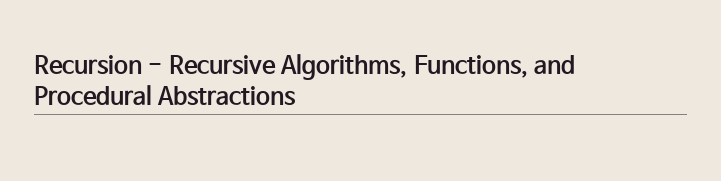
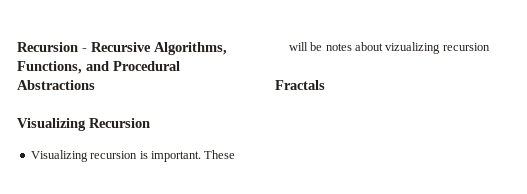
+ Visualizing Recursion
+ Visualizing recursion is important. These will be notes about vizualizing recursion
+ Fractals

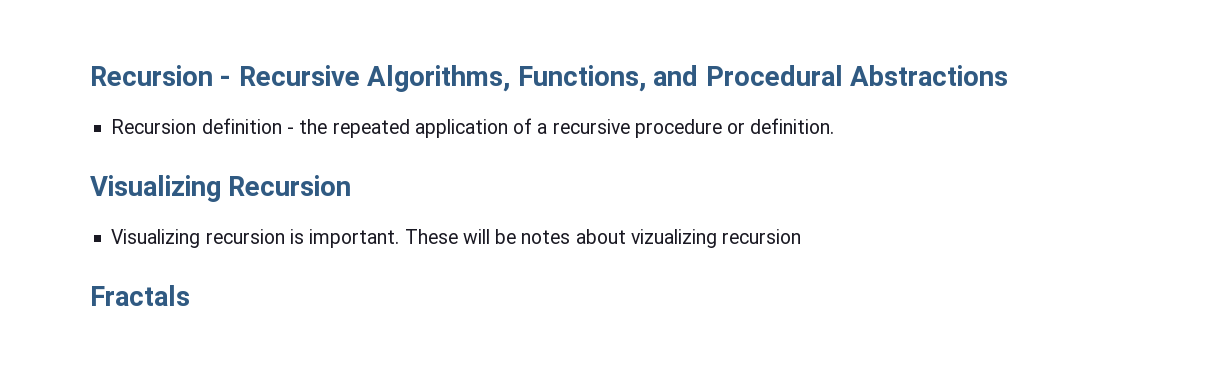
+ Recursion definition - the repeated application of a recursive procedure or definition.

